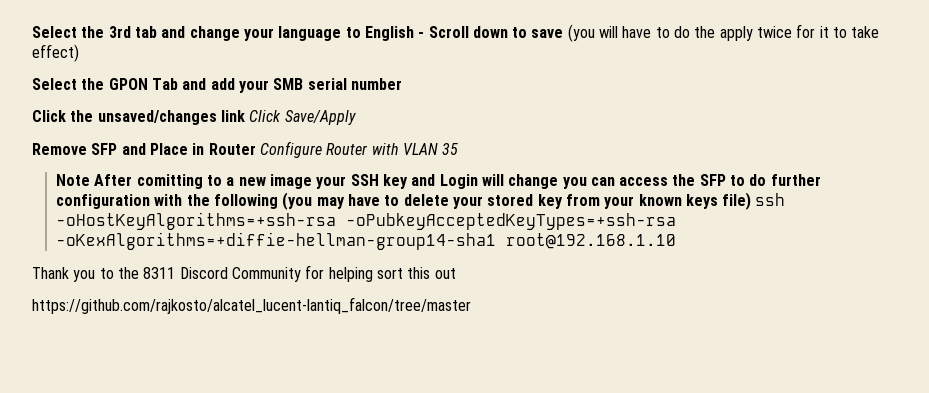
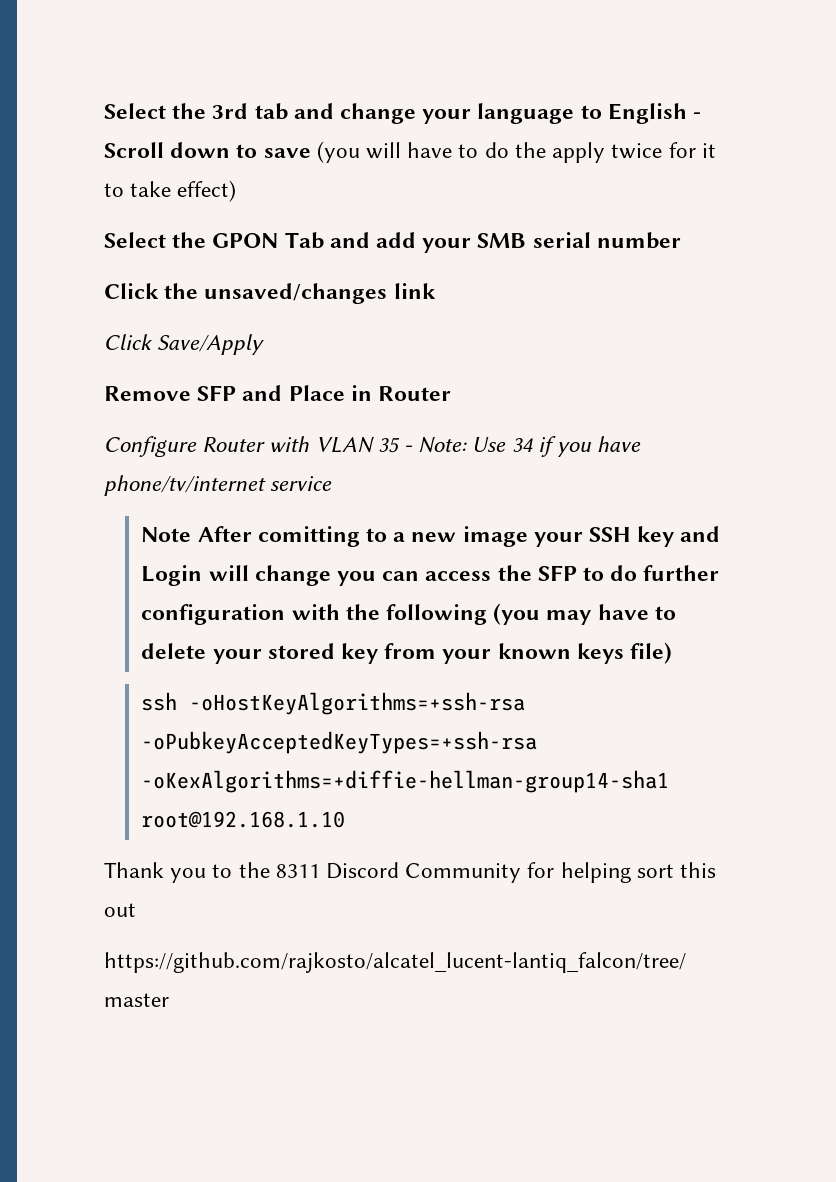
- Click the unsaved/changes link Click Save/Apply
+ Click the unsaved/changes link
+ Click Save/Apply
- Remove SFP and Place in Router Configure Router with VLAN 35
+ Remove SFP and Place in Router
+ Configure Router with VLAN 35 - Note: Use 34 if you have phone/tv/internet service
- Note After comitting to a new image your SSH key and Login will change you can access the SFP to do further configuration with the following (you may have to delete your stored key from your known keys file) ssh -oHostKeyAlgorithms=+ssh-rsa -oPubkeyAcceptedKeyTypes=+ssh-rsa -oKexAlgorithms=+diffie-hellman-group14-sha1 root@192.168.1.10
+ Note After comitting to a new image your SSH key and Login will change you can access the SFP to do further configuration with the following (you may have to delete your stored key from your known keys file)
+ ssh -oHostKeyAlgorithms=+ssh-rsa -oPubkeyAcceptedKeyTypes=+ssh-rsa -oKexAlgorithms=+diffie-hellman-group14-sha1 root@192.168.1.10

